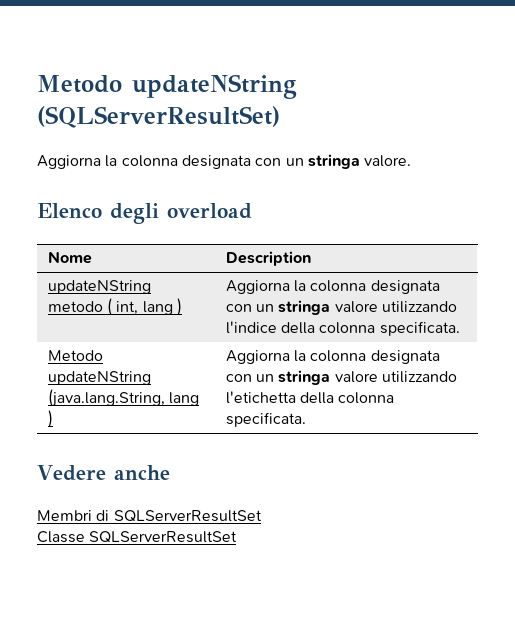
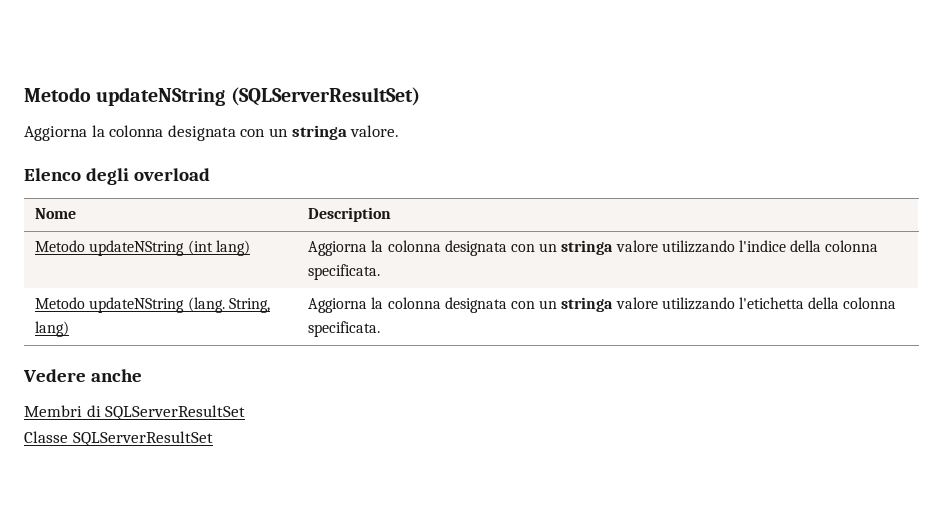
- updateNString metodo ( int, lang ) | Aggiorna la colonna designata con un stringa valore utilizzando l'indice della colonna specificata.
+ Metodo updateNString (int lang) | Aggiorna la colonna designata con un stringa valore utilizzando l'indice della colonna specificata.
- Metodo updateNString (java.lang.String, lang ) | Aggiorna la colonna designata con un stringa valore utilizzando l'etichetta della colonna specificata.
+ Metodo updateNString (lang. String, lang) | Aggiorna la colonna designata con un stringa valore utilizzando l'etichetta della colonna specificata.

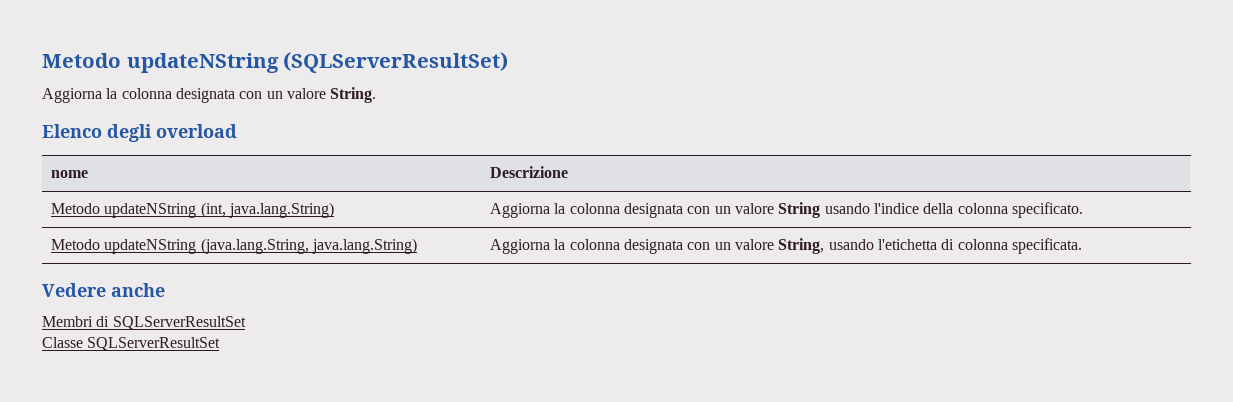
- Aggiorna la colonna designata con un stringa valore.
+ Aggiorna la colonna designata con un valore String.
- Nome | Description
- Metodo updateNString (int lang) | Aggiorna la colonna designata con un stringa valore utilizzando l'indice della colonna specificata.
- Metodo updateNString (lang. String, lang) | Aggiorna la colonna designata con un stringa valore utilizzando l'etichetta della colonna specificata.
+ nome | Descrizione
+ Metodo updateNString (int, java.lang.String) | Aggiorna la colonna designata con un valore String usando l'indice della colonna specificato.
+ Metodo updateNString (java.lang.String, java.lang.String) | Aggiorna la colonna designata con un valore String, usando l'etichetta di colonna specificata.

